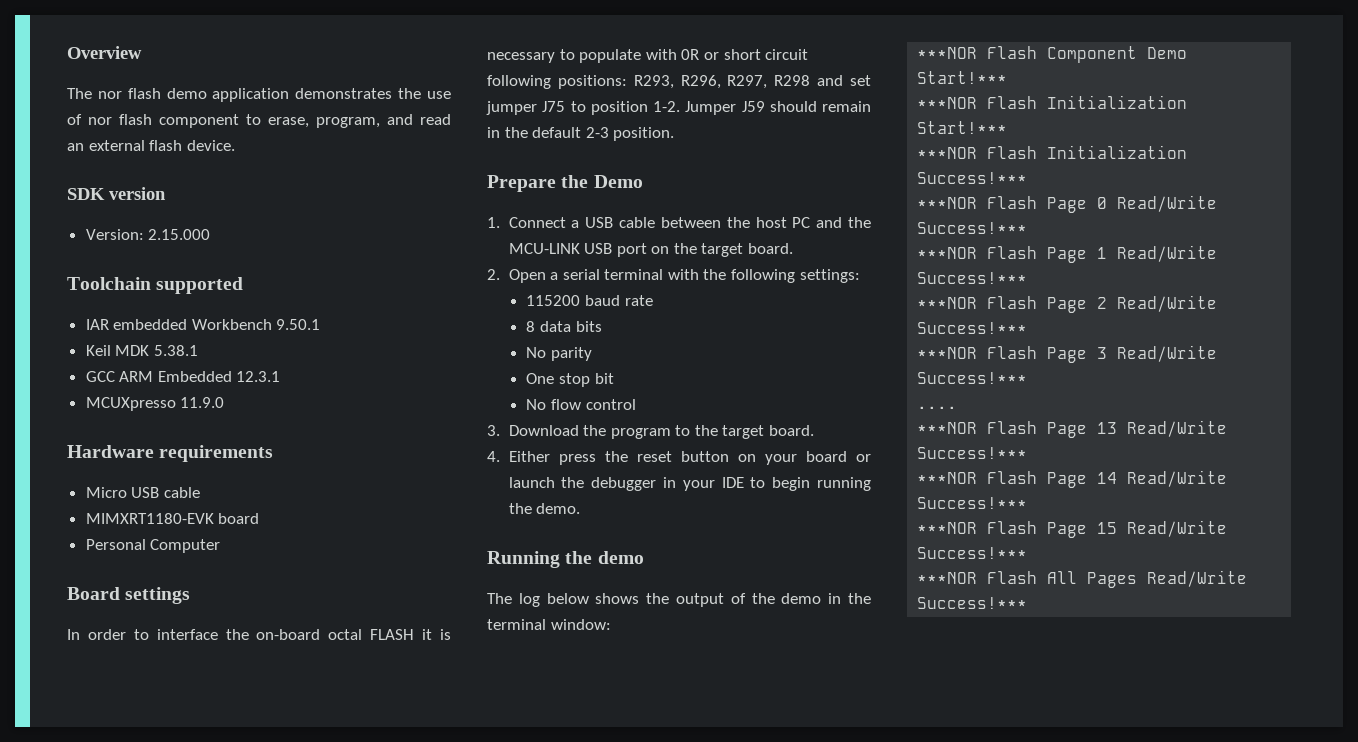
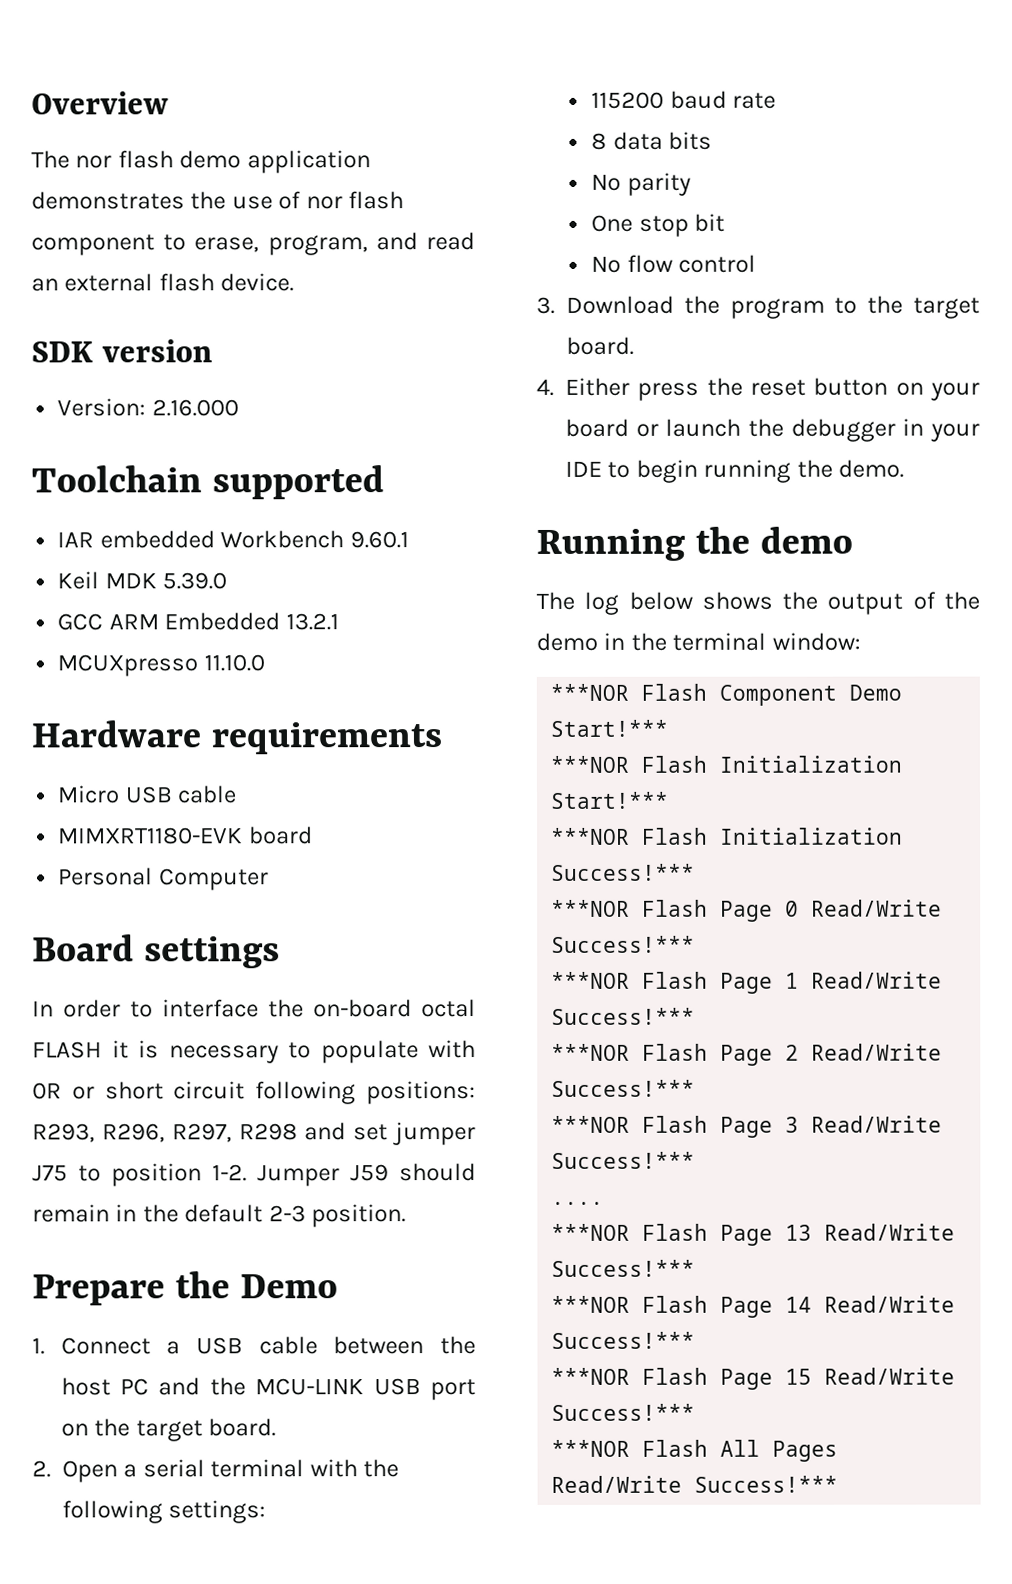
- Version: 2.15.000
+ Version: 2.16.000
- IAR embedded Workbench 9.50.1
+ IAR embedded Workbench 9.60.1
- Keil MDK 5.38.1
+ Keil MDK 5.39.0
- GCC ARM Embedded 12.3.1
+ GCC ARM Embedded 13.2.1
- MCUXpresso 11.9.0
+ MCUXpresso 11.10.0

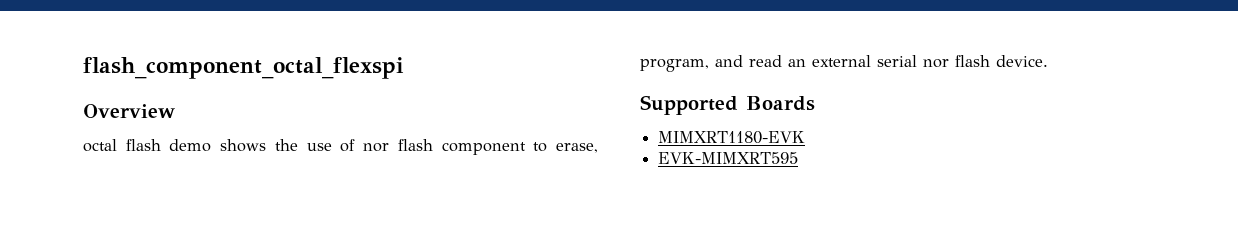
+ flash_component_octal_flexspi
- The nor flash demo application demonstrates the use of nor flash component to erase, program, and read an external flash device.
+ octal flash demo shows the use of nor flash component to erase, program, and read an external serial nor flash device.
- SDK version
- Version: 2.16.000
- Toolchain supported
- IAR embedded Workbench 9.60.1
- Keil MDK 5.39.0
- GCC ARM Embedded 13.2.1
- MCUXpresso 11.10.0
- Hardware requirements
- Micro USB cable
- MIMXRT1180-EVK board
- Personal Computer
- Board settings
- In order to interface the on-board octal FLASH it is necessary to populate with 0R or short circuit following positions: R293, R296, R297, R298 and set jumper J75 to position 1-2. Jumper J59 should remain in the default 2-3 position.
- Prepare the Demo
- 1. Connect a USB cable between the host PC and the MCU-LINK USB port on the target board.
- 2. Open a serial terminal with the following settings:
- 115200 baud rate
- 8 data bits
- No parity
- One stop bit
- No flow control
- 3. Download the program to the target board.
- 4. Either press the reset button on your board or launch the debugger in your IDE to begin running the demo.
- Running the demo
- The log below shows the output of the demo in the terminal window:
- ***NOR Flash Component Demo Start!***
- ***NOR Flash Initialization Start!***
- ***NOR Flash Initialization Success!***
- ***NOR Flash Page 0 Read/Write Success!***
- ***NOR Flash Page 1 Read/Write Success!***
- ***NOR Flash Page 2 Read/Write Success!***
- ***NOR Flash Page 3 Read/Write Success!***
- ....
- ***NOR Flash Page 13 Read/Write Success!***
- ***NOR Flash Page 14 Read/Write Success!***
- ***NOR Flash Page 15 Read/Write Success!***
- ***NOR Flash All Pages Read/Write Success!***
+ Supported Boards
+ MIMXRT1180-EVK
+ EVK-MIMXRT595

